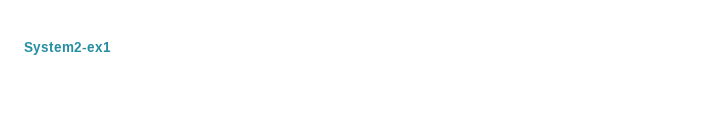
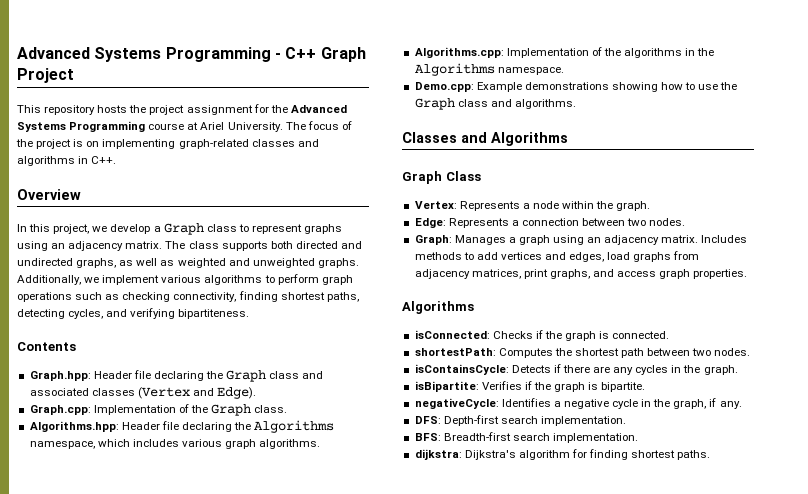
- System2-ex1
+ Advanced Systems Programming - C++ Graph Project
+ This repository hosts the project assignment for the Advanced Systems Programming course at Ariel University. The focus of the project is on implementing graph-related classes and algorithms in C++.
+ Overview
+ In this project, we develop a Graph class to represent graphs using an adjacency matrix. The class supports both directed and undirected graphs, as well as weighted and unweighted graphs. Additionally, we implement various algorithms to perform graph operations such as checking connectivity, finding shortest paths, detecting cycles, and verifying bipartiteness.
+ Contents
+ Graph.hpp: Header file declaring the Graph class and associated classes (Vertex and Edge).
+ Graph.cpp: Implementation of the Graph class.
+ Algorithms.hpp: Header file declaring the Algorithms namespace, which includes various graph algorithms.
+ Algorithms.cpp: Implementation of the algorithms in the Algorithms namespace.
+ Demo.cpp: Example demonstrations showing how to use the Graph class and algorithms.
+ Classes and Algorithms
+ Graph Class
+ Vertex: Represents a node within the graph.
+ Edge: Represents a connection between two nodes.
+ Graph: Manages a graph using an adjacency matrix. Includes methods to add vertices and edges, load graphs from adjacency matrices, print graphs, and access graph properties.
+ Algorithms
+ isConnected: Checks if the graph is connected.
+ shortestPath: Computes the shortest path between two nodes.
+ isContainsCycle: Detects if there are any cycles in the graph.
+ isBipartite: Verifies if the graph is bipartite.
+ negativeCycle: Identifies a negative cycle in the graph, if any.
+ DFS: Depth-first search implementation.
+ BFS: Breadth-first search implementation.
+ dijkstra: Dijkstra's algorithm for finding shortest paths.

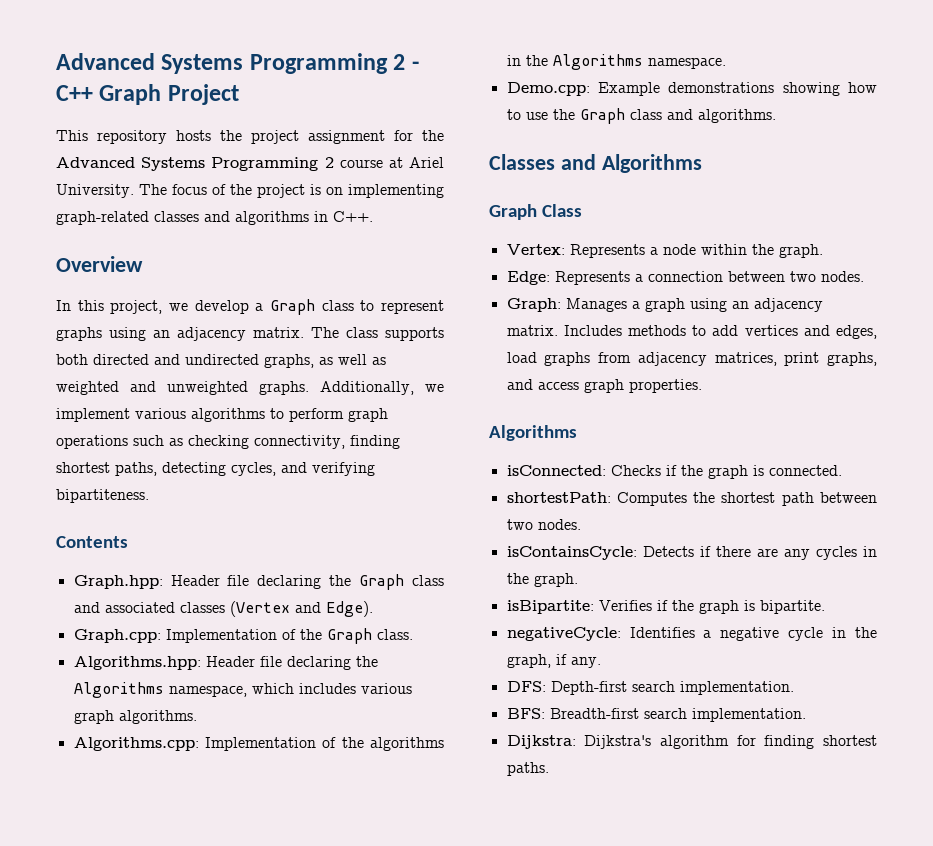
- Advanced Systems Programming - C++ Graph Project
+ Advanced Systems Programming 2 - C++ Graph Project
- This repository hosts the project assignment for the Advanced Systems Programming course at Ariel University.
+ This repository hosts the project assignment for the Advanced Systems Programming 2 course at Ariel University.
- dijkstra: Dijkstra's algorithm for finding shortest paths.
+ Dijkstra: Dijkstra's algorithm for finding shortest paths.

